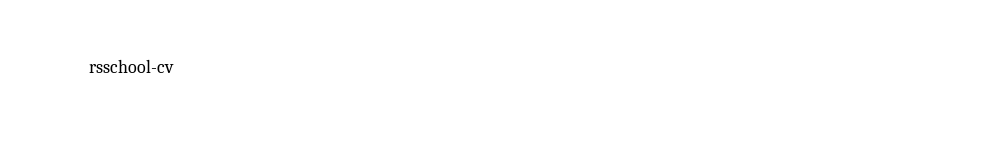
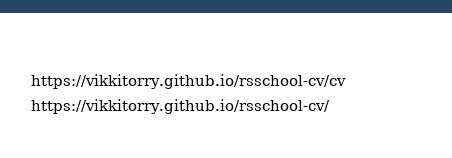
- rsschool-cv
+ https://vikkitorry.github.io/rsschool-cv/cv https://vikkitorry.github.io/rsschool-cv/

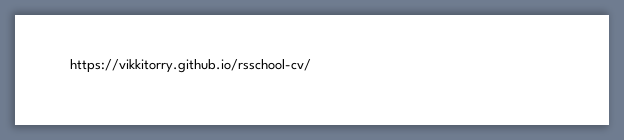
- https://vikkitorry.github.io/rsschool-cv/cv https://vikkitorry.github.io/rsschool-cv/
+ https://vikkitorry.github.io/rsschool-cv/

